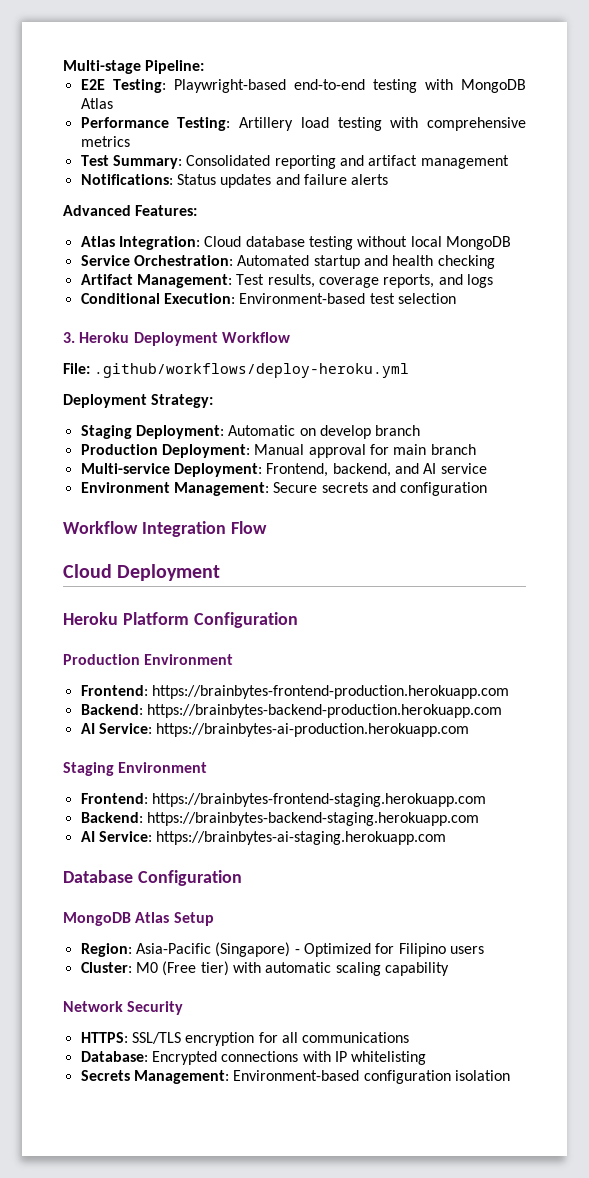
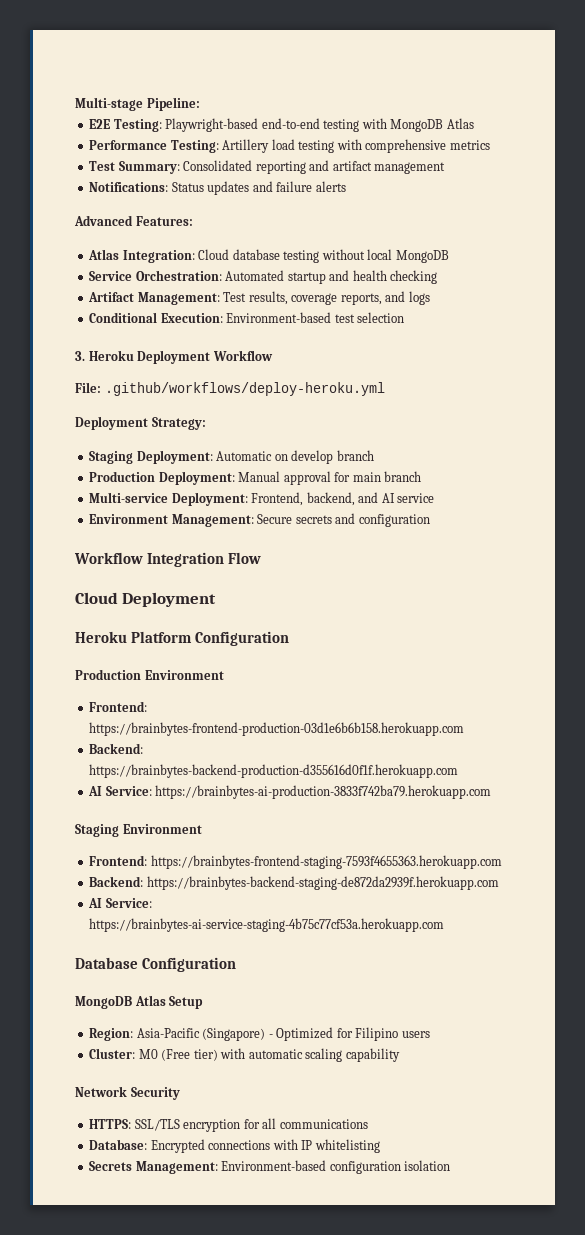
- Frontend: https://brainbytes-frontend-production.herokuapp.com
- Backend: https://brainbytes-backend-production.herokuapp.com
- AI Service: https://brainbytes-ai-production.herokuapp.com
+ Frontend: https://brainbytes-frontend-production-03d1e6b6b158.herokuapp.com
+ Backend: https://brainbytes-backend-production-d355616d0f1f.herokuapp.com
+ AI Service: https://brainbytes-ai-production-3833f742ba79.herokuapp.com
- Frontend: https://brainbytes-frontend-staging.herokuapp.com
- Backend: https://brainbytes-backend-staging.herokuapp.com
- AI Service: https://brainbytes-ai-staging.herokuapp.com
+ Frontend: https://brainbytes-frontend-staging-7593f4655363.herokuapp.com
+ Backend: https://brainbytes-backend-staging-de872da2939f.herokuapp.com
+ AI Service: https://brainbytes-ai-service-staging-4b75c77cf53a.herokuapp.com

